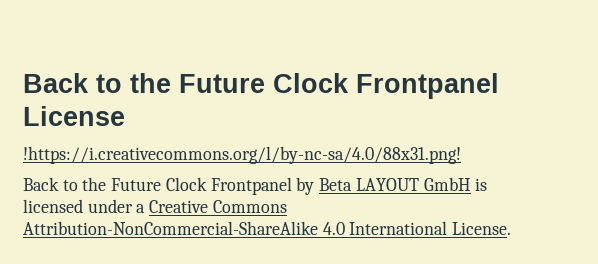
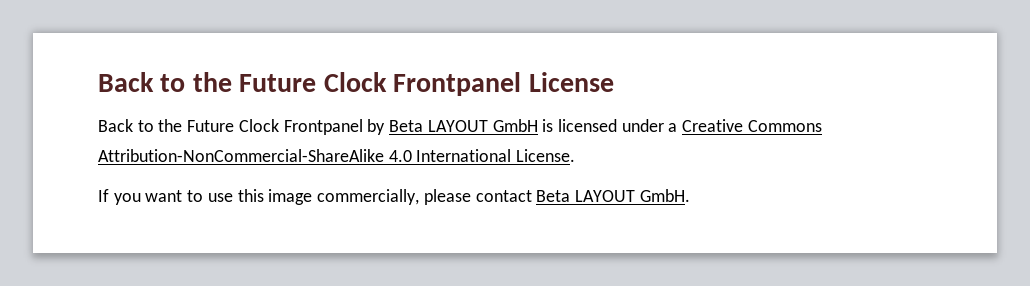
- !https://i.creativecommons.org/l/by-nc-sa/4.0/88x31.png!
+ If you want to use this image commercially, please contact Beta LAYOUT GmbH.

